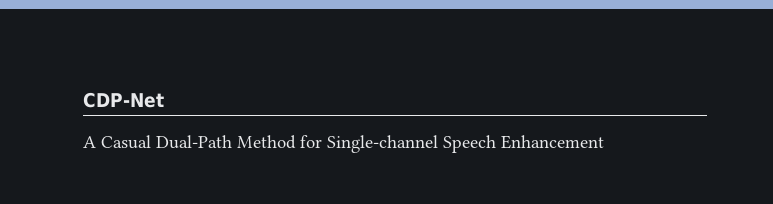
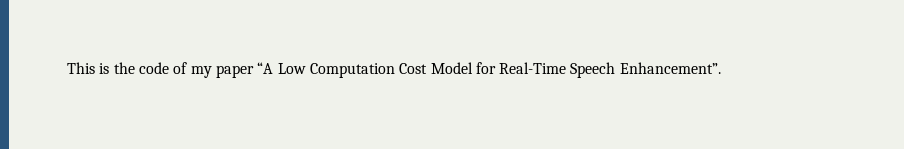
- CDP-Net
- A Casual Dual-Path Method for Single-channel Speech Enhancement
+ This is the code of my paper “A Low Computation Cost Model for Real-Time Speech Enhancement”.

